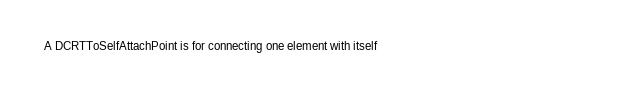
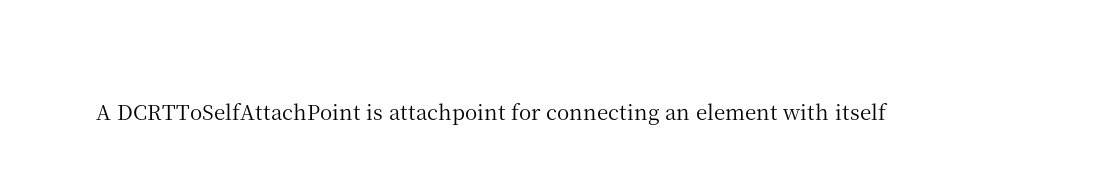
- A DCRTToSelfAttachPoint is for connecting one element with itself
+ A DCRTToSelfAttachPoint is attachpoint for connecting an element with itself

